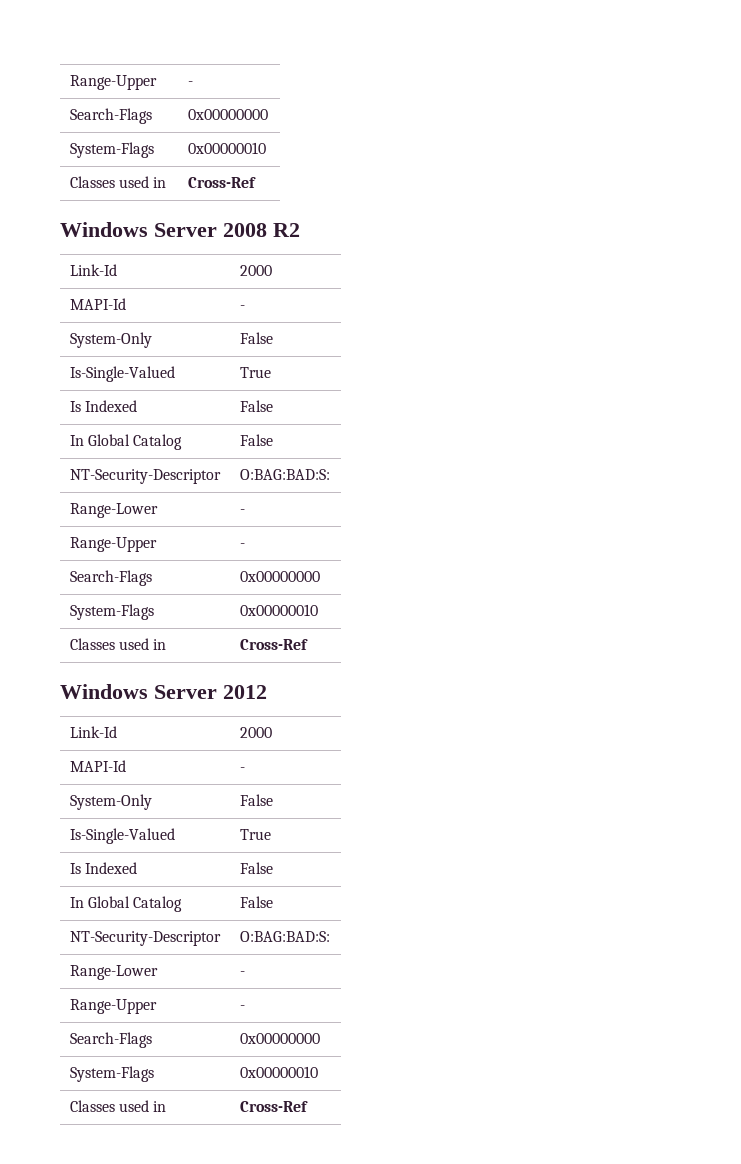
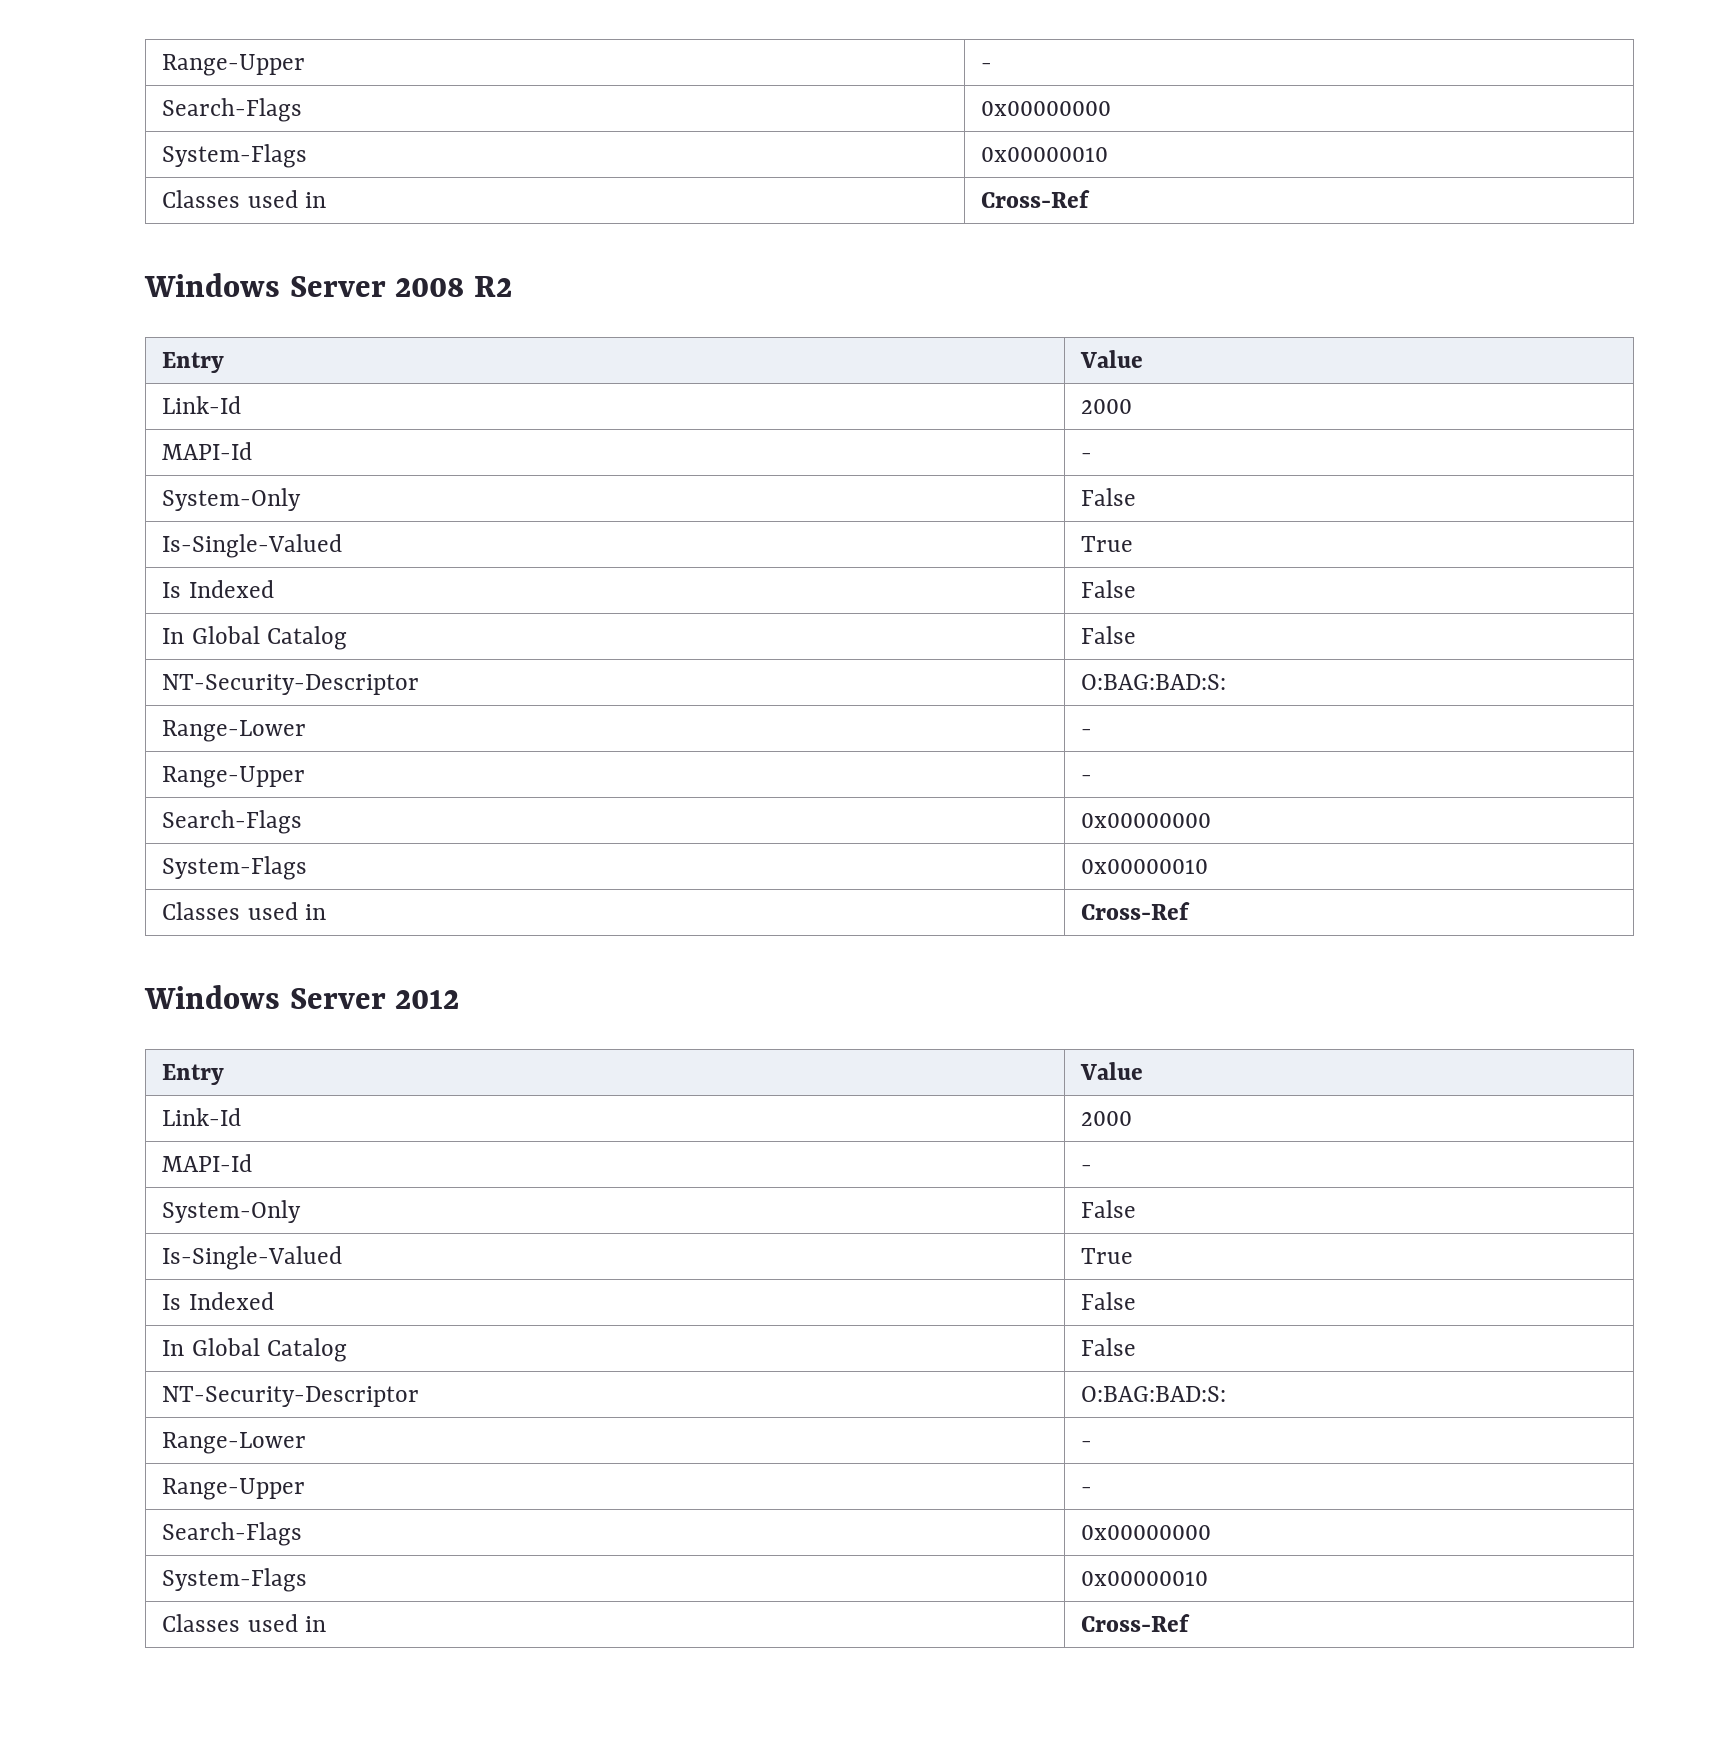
  Windows Server 2008 R2
+ Entry | Value
  Windows Server 2012
+ Entry | Value

